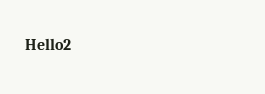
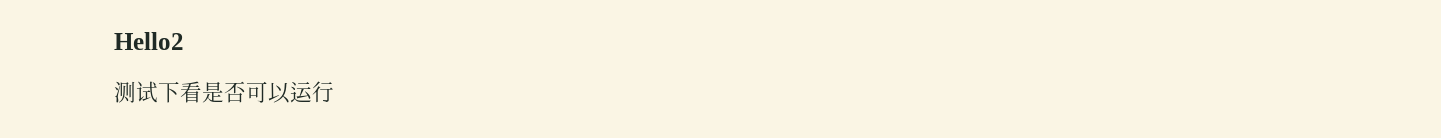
+ 测试下看是否可以运行

